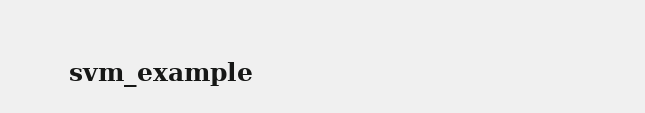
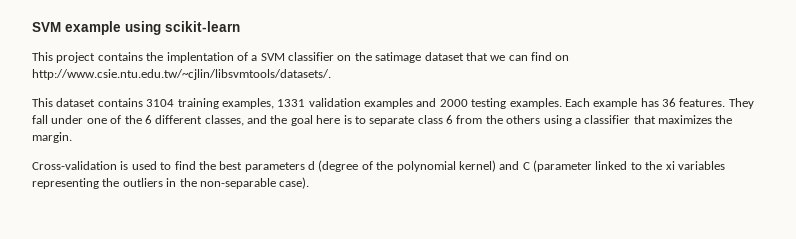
- svm_example
+ SVM example using scikit-learn
+ This project contains the implentation of a SVM classifier on the satimage dataset that we can find on http://www.csie.ntu.edu.tw/~cjlin/libsvmtools/datasets/.
+ This dataset contains 3104 training examples, 1331 validation examples and 2000 testing examples. Each example has 36 features. They fall under one of the 6 different classes, and the goal here is to separate class 6 from the others using a classifier that maximizes the margin.
+ Cross-validation is used to find the best parameters d (degree of the polynomial kernel) and C (parameter linked to the xi variables representing the outliers in the non-separable case).

